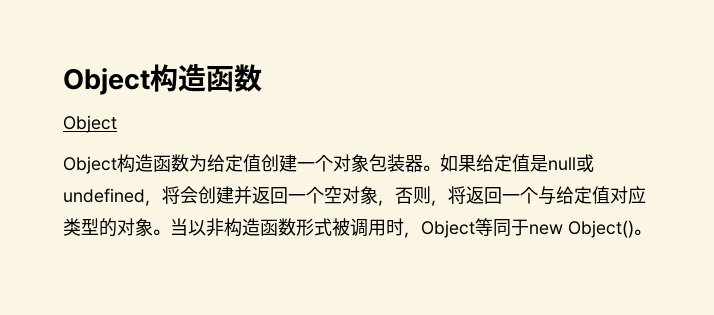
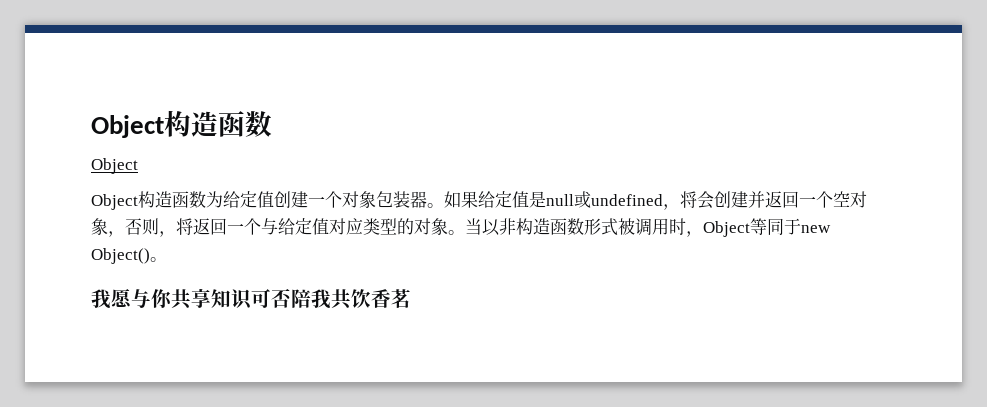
+ 我愿与你共享知识可否陪我共饮香茗

